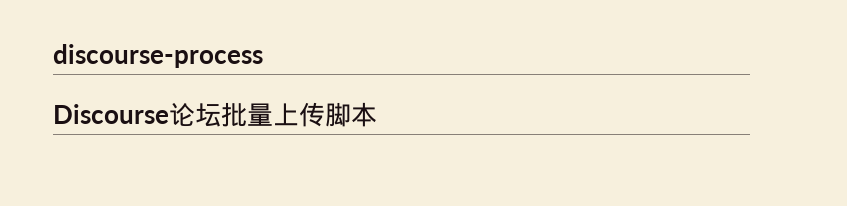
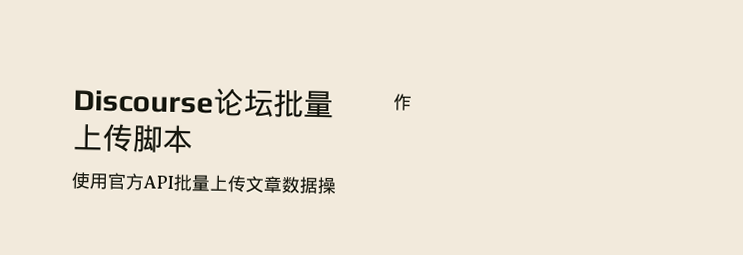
- discourse-process
+ 使用官方API批量上传文章数据操作

